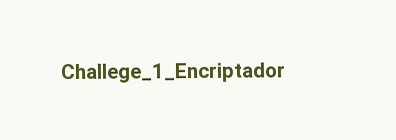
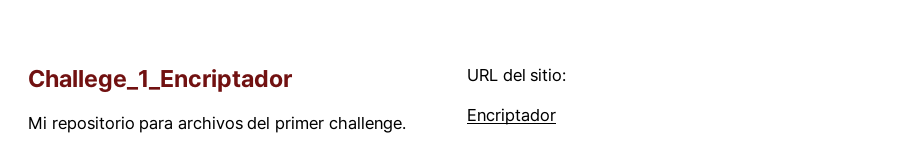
+ Mi repositorio para archivos del primer challenge. URL del sitio:
+ Encriptador

